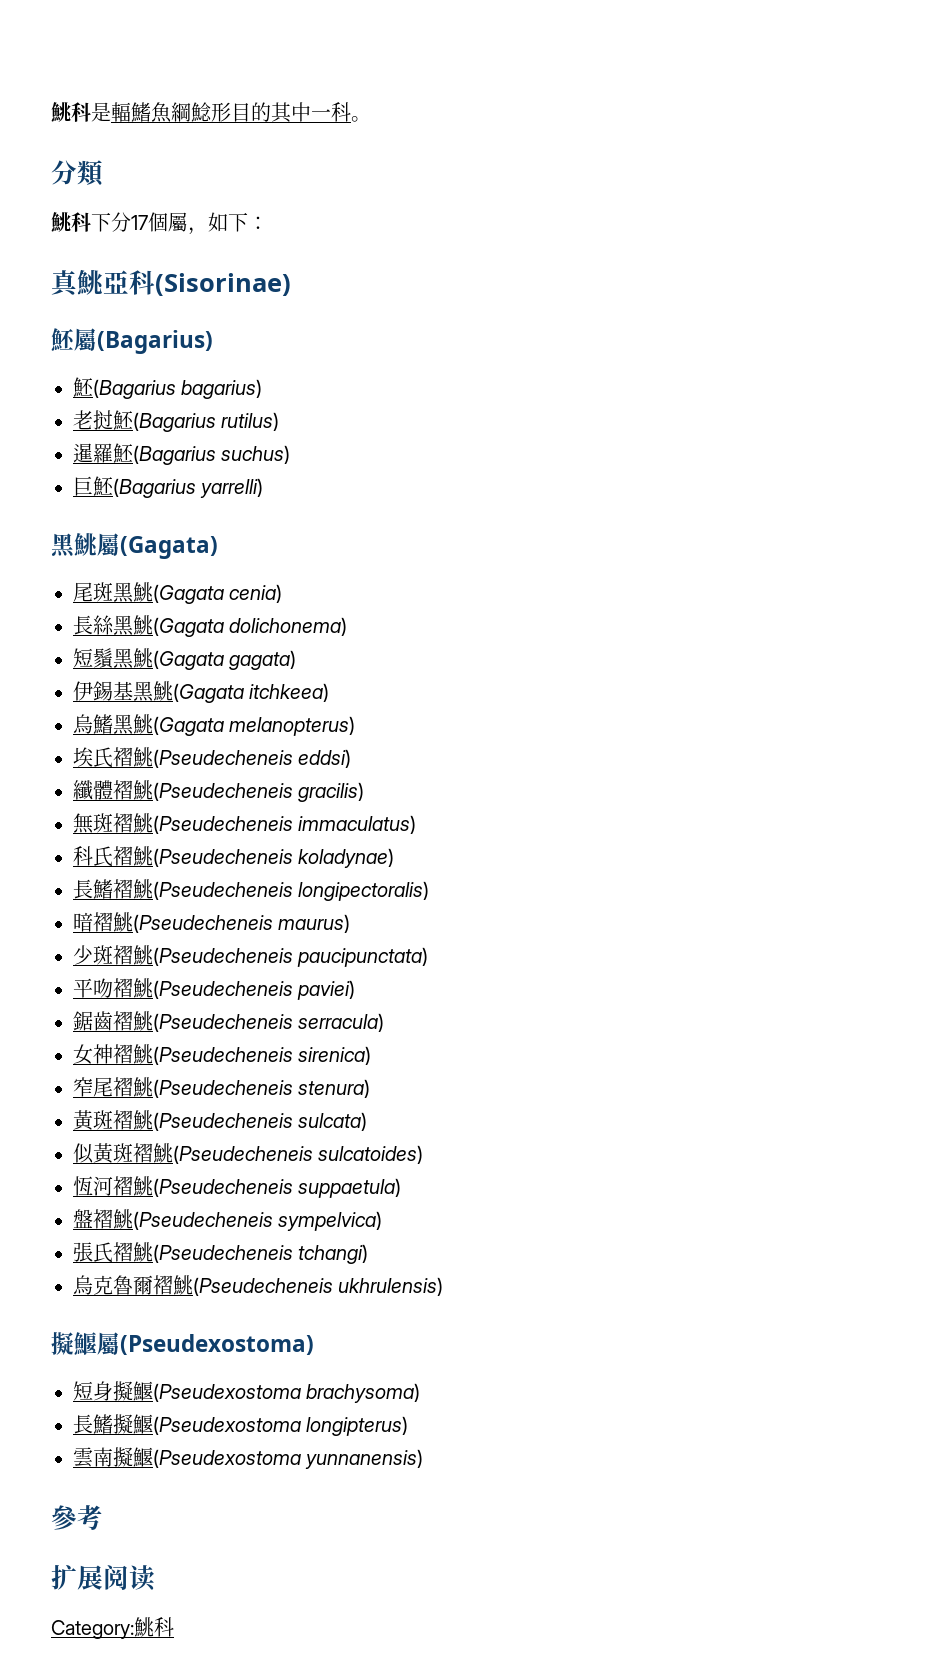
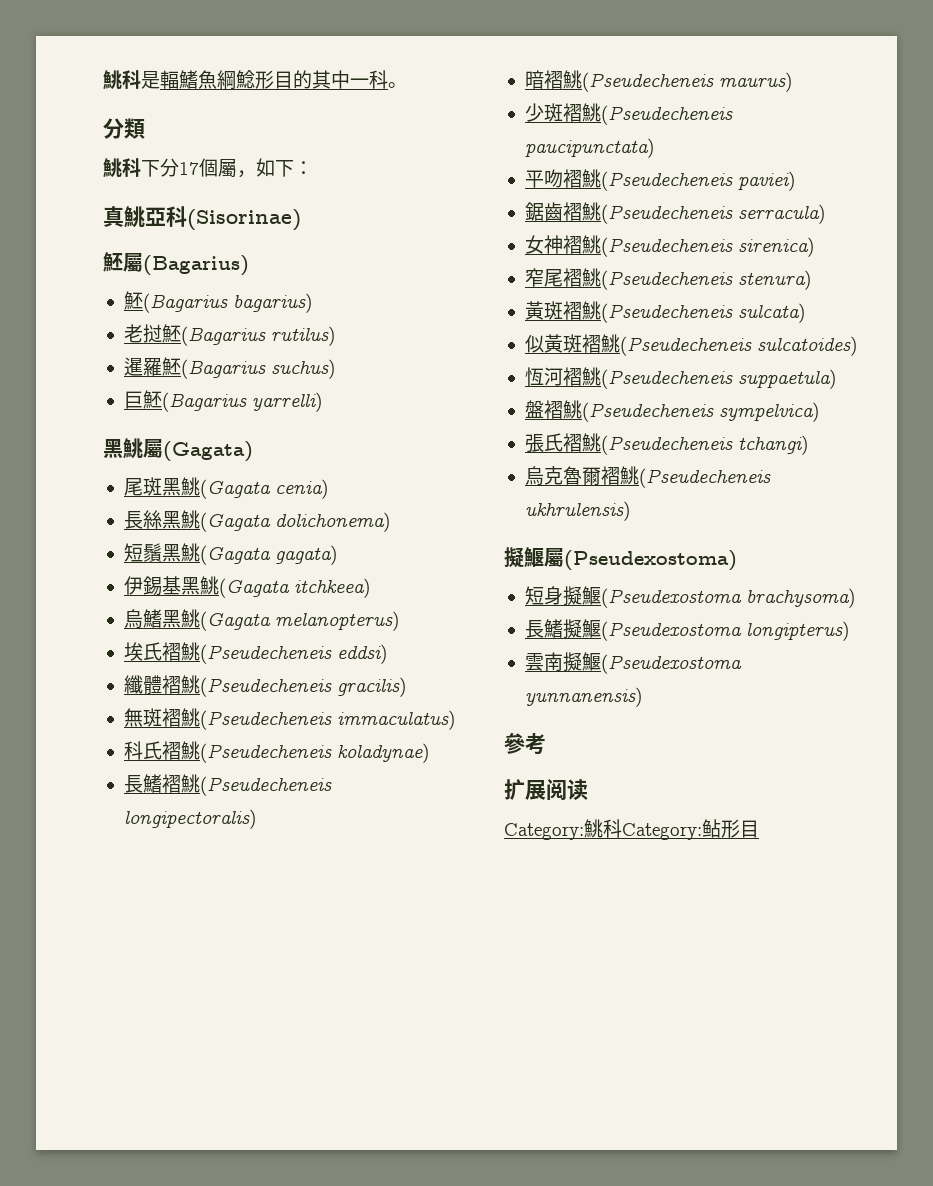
- Category:鮡科
+ Category:鮡科Category:鲇形目

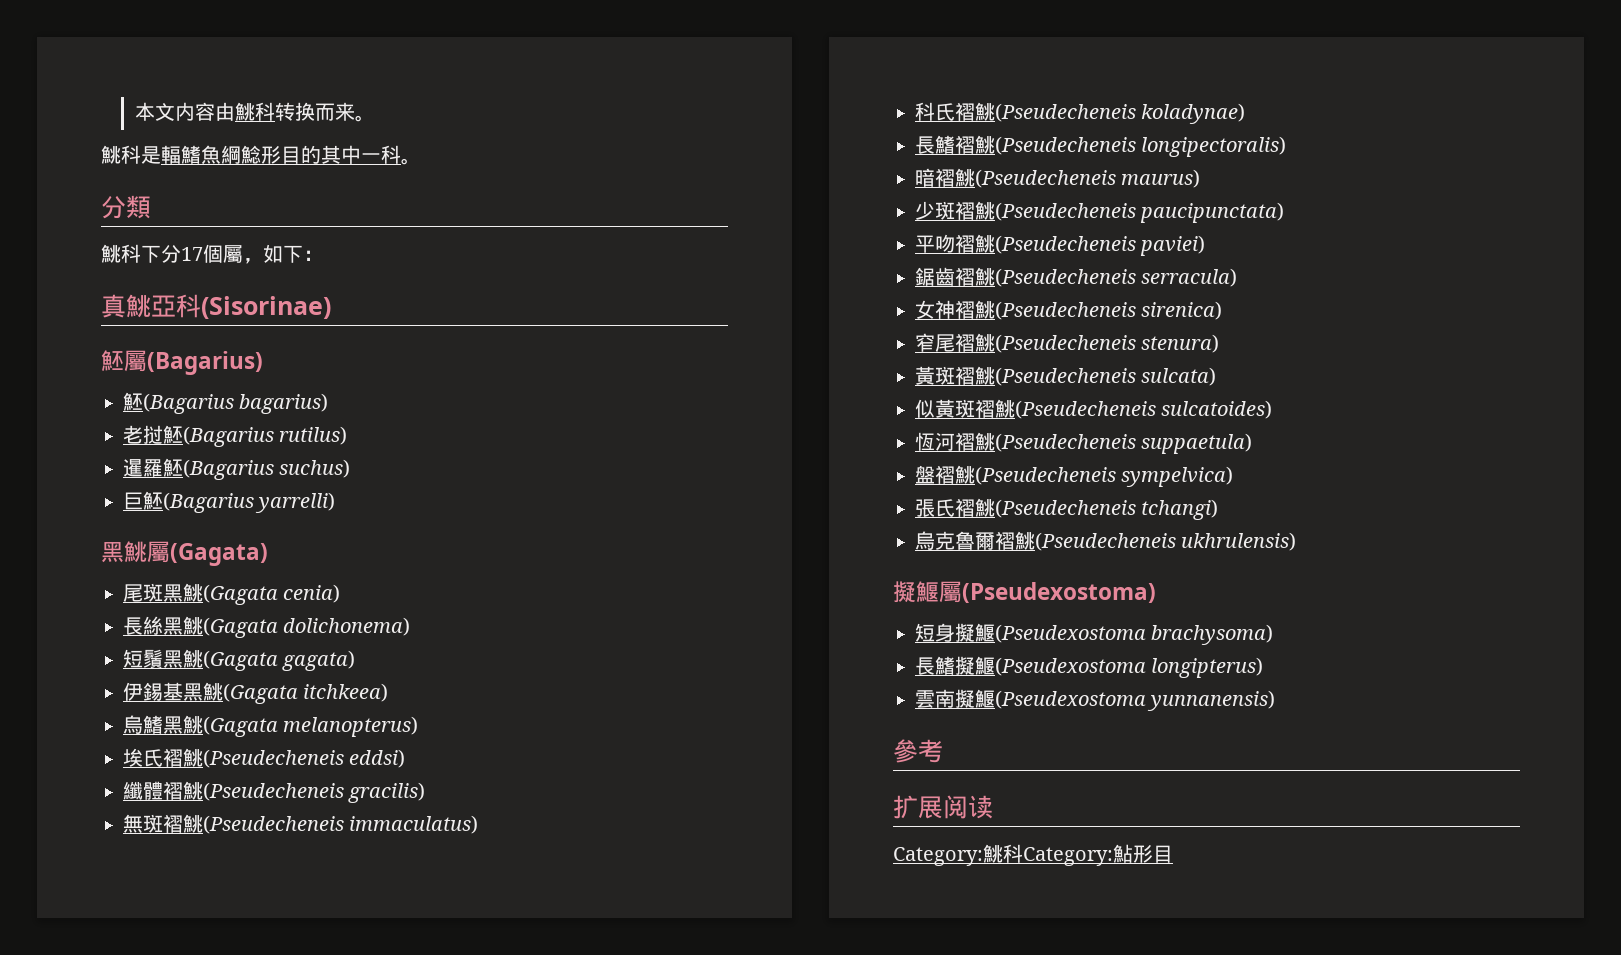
+ 本文内容由鮡科转换而来。
- Category:鮡科Category:鲇形目
+ Category:鮡科Category:鮎形目

